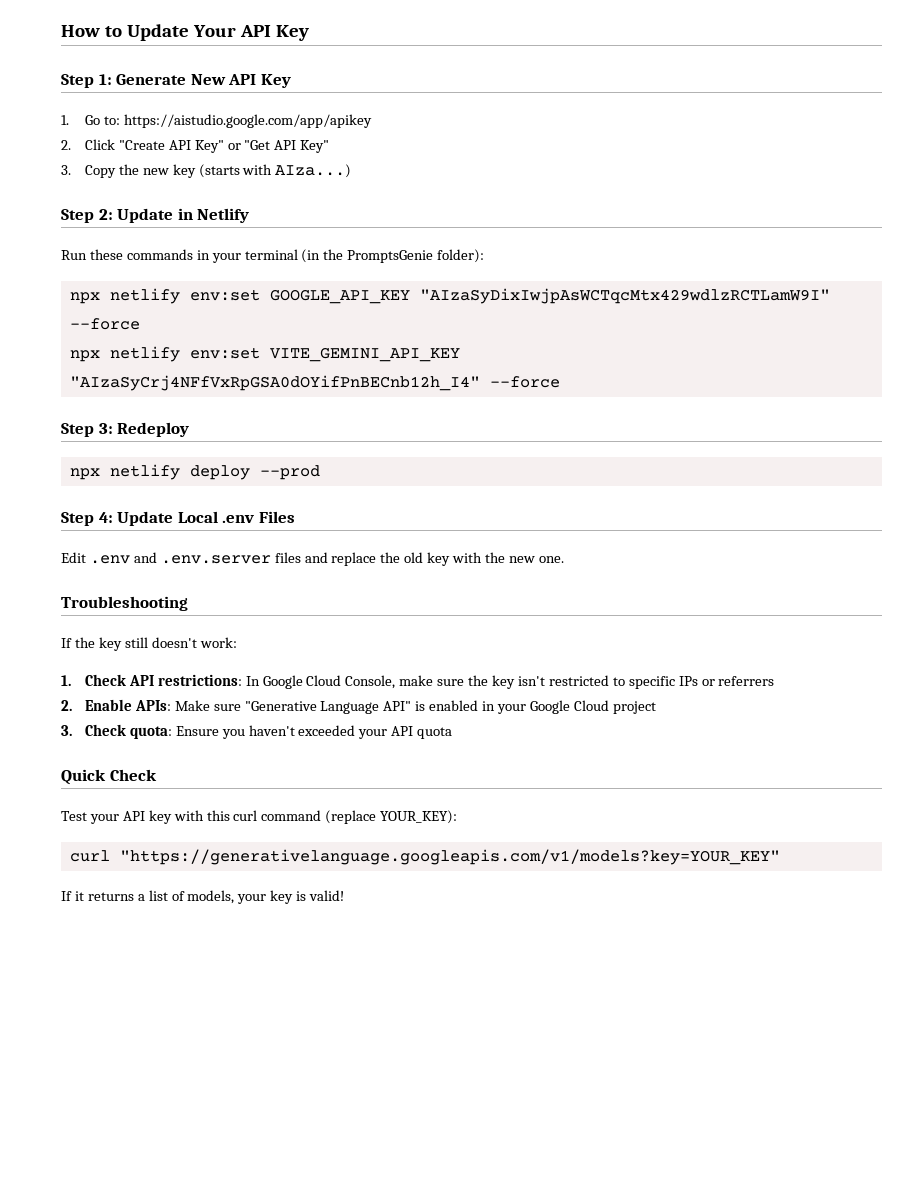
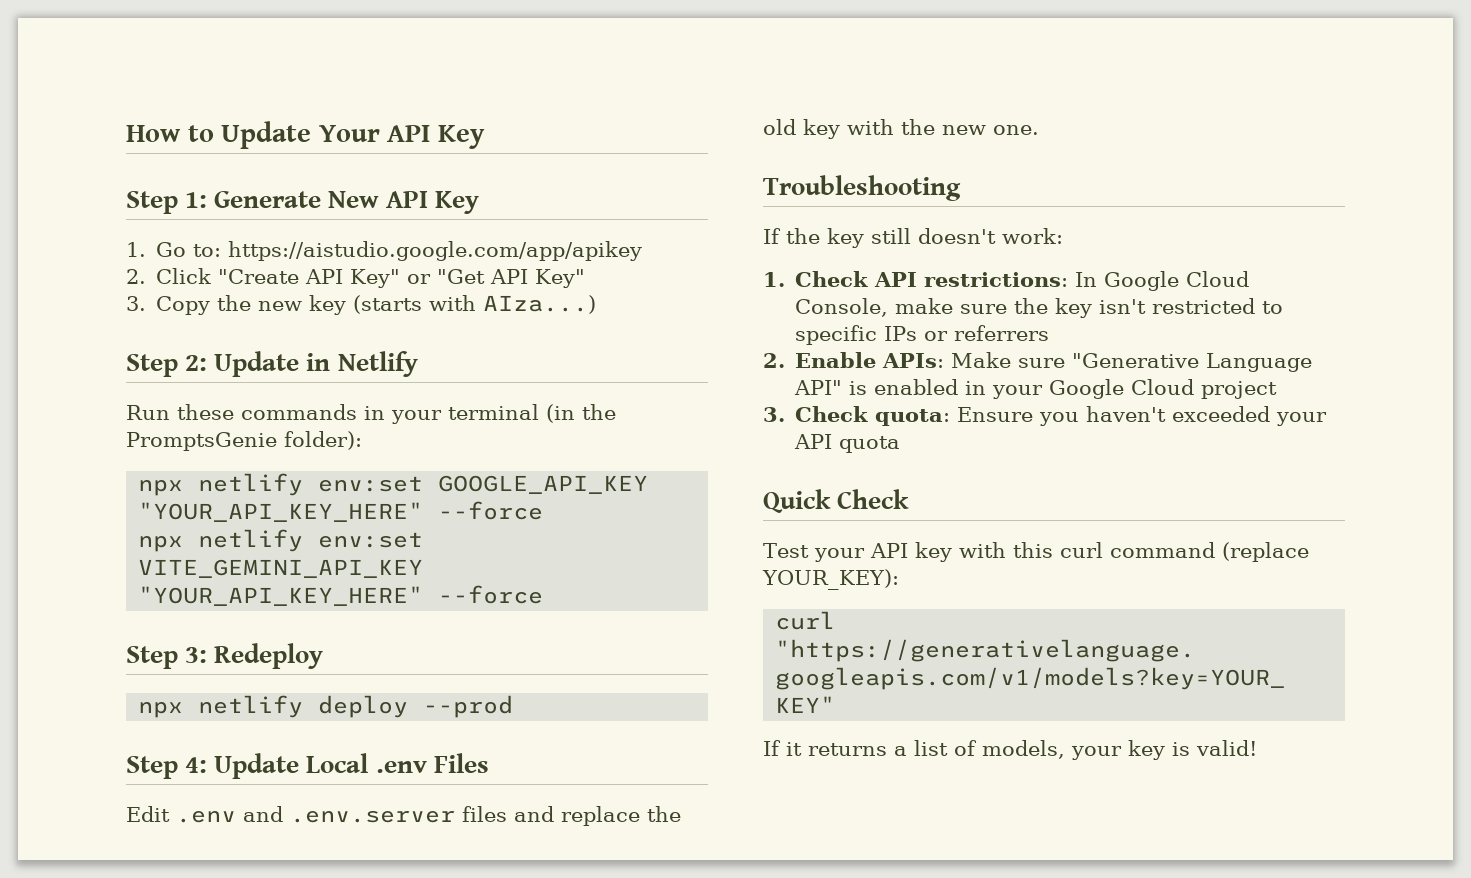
- npx netlify env:set GOOGLE_API_KEY "AIzaSyDixIwjpAsWCTqcMtx429wdlzRCTLamW9I" --force
+ npx netlify env:set GOOGLE_API_KEY "YOUR_API_KEY_HERE" --force
- npx netlify env:set VITE_GEMINI_API_KEY "AIzaSyCrj4NFfVxRpGSA0dOYifPnBECnb12h_I4" --force
+ npx netlify env:set VITE_GEMINI_API_KEY "YOUR_API_KEY_HERE" --force

